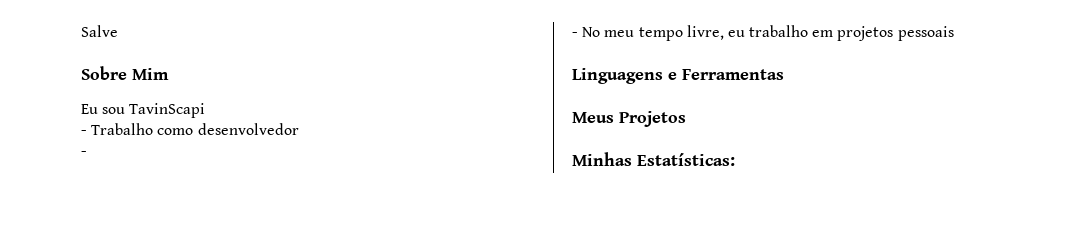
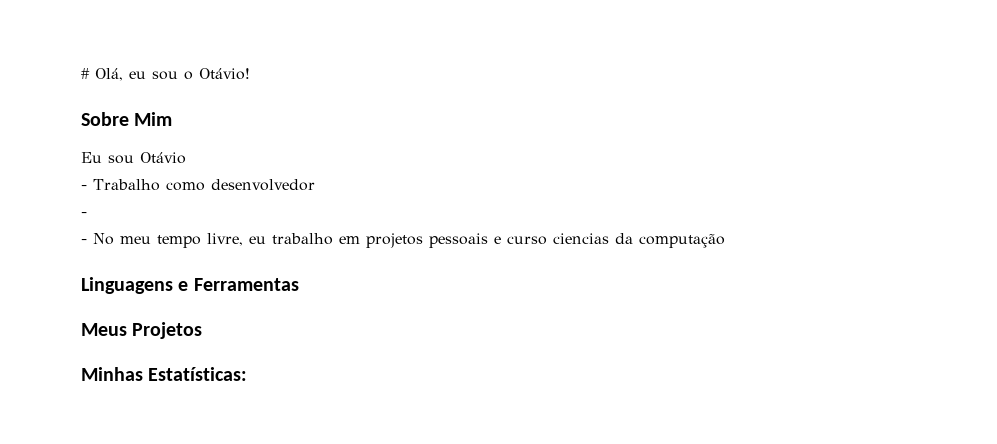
- Salve
+ # Olá, eu sou o Otávio!
- Eu sou TavinScapi
+ Eu sou Otávio
- - No meu tempo livre, eu trabalho em projetos pessoais
+ - No meu tempo livre, eu trabalho em projetos pessoais e curso ciencias da computação

